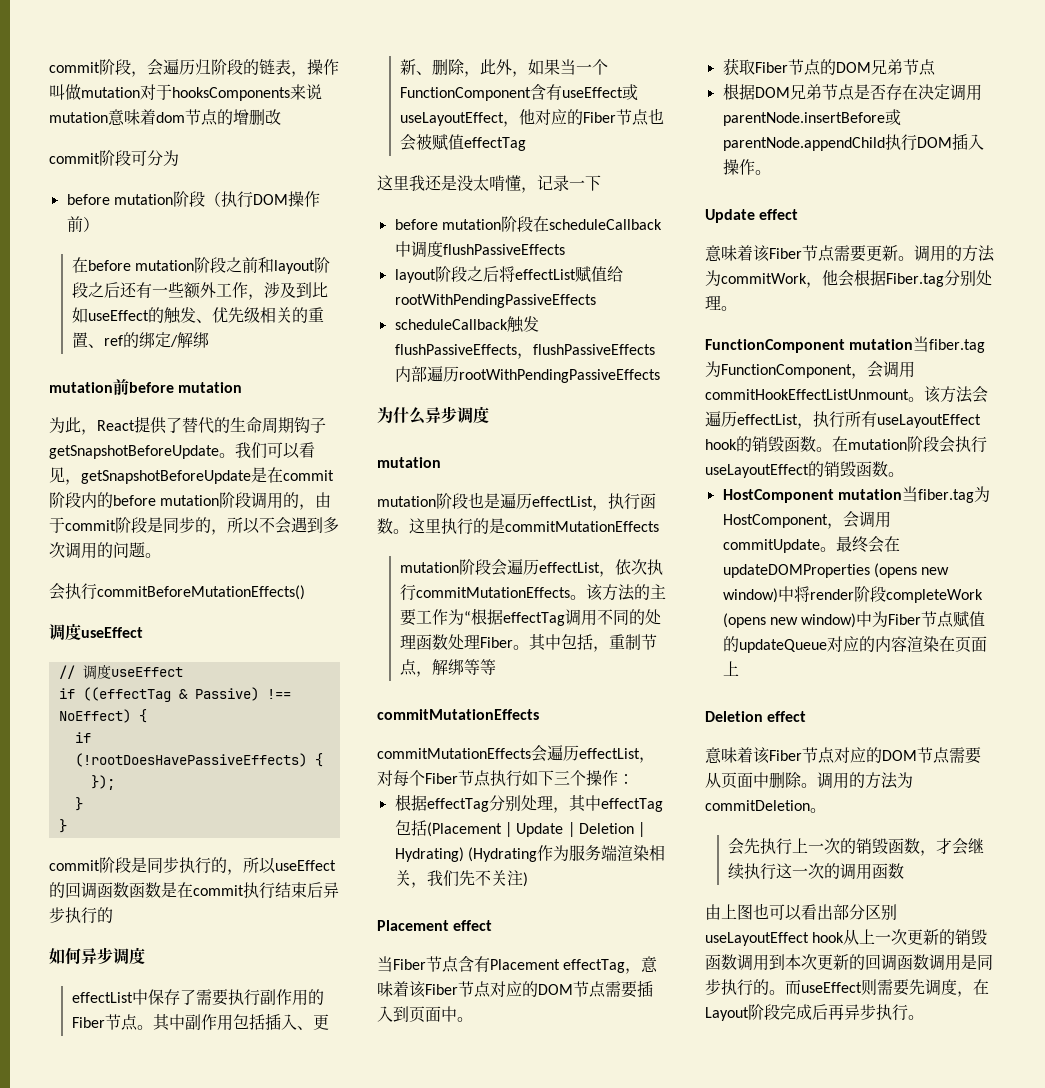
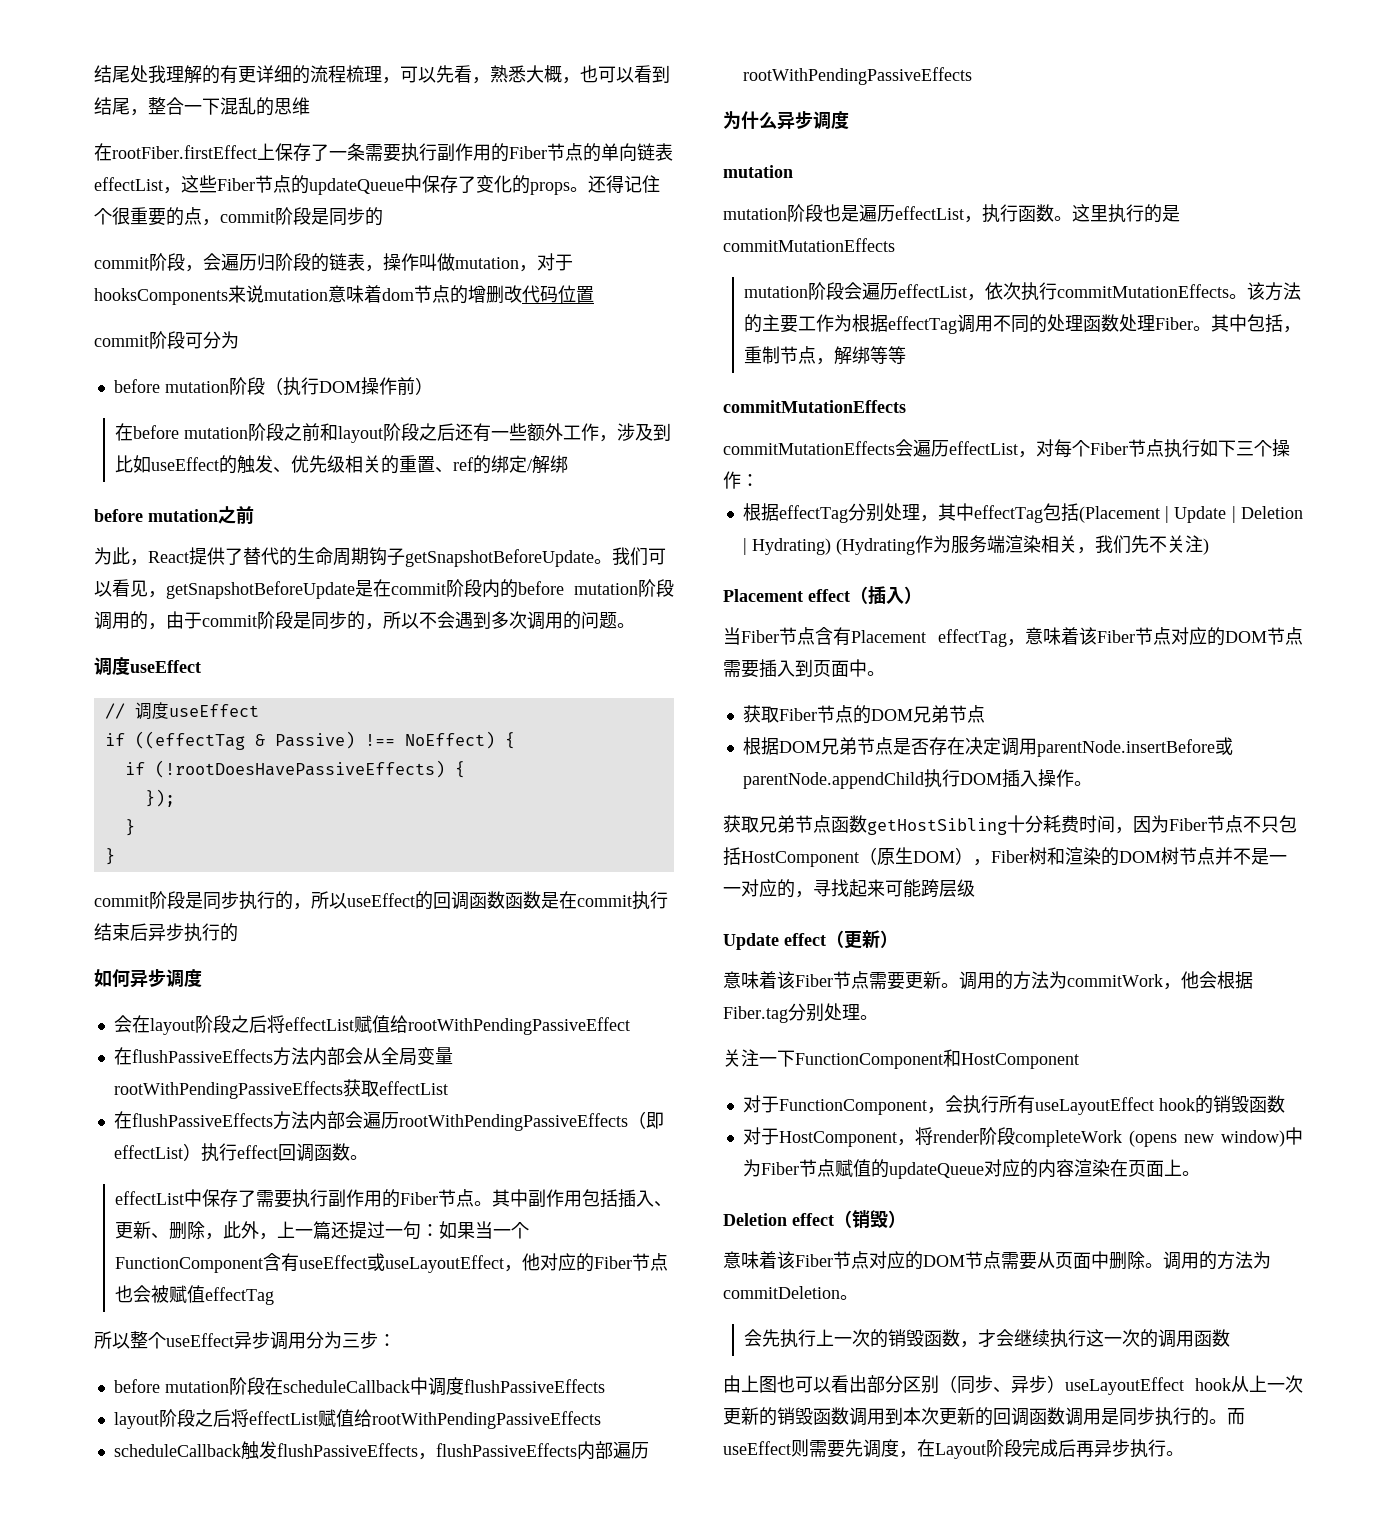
+ 结尾处我理解的有更详细的流程梳理，可以先看，熟悉大概，也可以看到结尾，整合一下混乱的思维
+ 在rootFiber.firstEffect上保存了一条需要执行副作用的Fiber节点的单向链表effectList，这些Fiber节点的updateQueue中保存了变化的props。还得记住个很重要的点，commit阶段是同步的
- commit阶段，会遍历归阶段的链表，操作叫做mutation对于hooksComponents来说mutation意味着dom节点的增删改
+ commit阶段，会遍历归阶段的链表，操作叫做mutation，对于hooksComponents来说mutation意味着dom节点的增删改代码位置
- mutation前before mutation
+ before mutation之前
- 会执行commitBeforeMutationEffects()
+ 会在layout阶段之后将effectList赋值给rootWithPendingPassiveEffect
+ 在flushPassiveEffects方法内部会从全局变量rootWithPendingPassiveEffects获取effectList
+ 在flushPassiveEffects方法内部会遍历rootWithPendingPassiveEffects（即effectList）执行effect回调函数。
- 其中副作用包括插入、更新、删除，此外，如果当一个FunctionComponent含有useEffect或useLayoutEffect，他对应的Fiber节点也会被赋值effectTag
+ 其中副作用包括插入、更新、删除，此外，上一篇还提过一句：如果当一个FunctionComponent含有useEffect或useLayoutEffect，他对应的Fiber节点也会被赋值effectTag
- 这里我还是没太啃懂，记录一下
+ 所以整个useEffect异步调用分为三步：
- 该方法的主要工作为“根据effectTag调用不同的处理函数处理Fiber。
+ 该方法的主要工作为根据effectTag调用不同的处理函数处理Fiber。
- Placement effect
+ Placement effect（插入）
+ 获取兄弟节点函数getHostSibling十分耗费时间，因为Fiber节点不只包括HostComponent（原生DOM），Fiber树和渲染的DOM树节点并不是一一对应的，寻找起来可能跨层级
- Update effect
+ Update effect（更新）
- FunctionComponent mutation当fiber.tag为FunctionComponent，会调用commitHookEffectListUnmount。该方法会遍历effectList，执行所有useLayoutEffect hook的销毁函数。在mutation阶段会执行useLayoutEffect的销毁函数。
- HostComponent mutation当fiber.tag为HostComponent，会调用commitUpdate。最终会在updateDOMProperties (opens new window)中将render阶段completeWork (opens new window)中为Fiber节点赋值的updateQueue对应的内容渲染在页面上
+ 关注一下FunctionComponent和HostComponent
+ 对于FunctionComponent，会执行所有useLayoutEffect hook的销毁函数
+ 对于HostComponent，将render阶段completeWork (opens new window)中为Fiber节点赋值的updateQueue对应的内容渲染在页面上。
- Deletion effect
+ Deletion effect（销毁）
- 由上图也可以看出部分区别useLayoutEffect hook从上一次更新的销毁函数调用到本次更新的回调函数调用是同步执行的。
+ 由上图也可以看出部分区别（同步、异步）useLayoutEffect hook从上一次更新的销毁函数调用到本次更新的回调函数调用是同步执行的。

